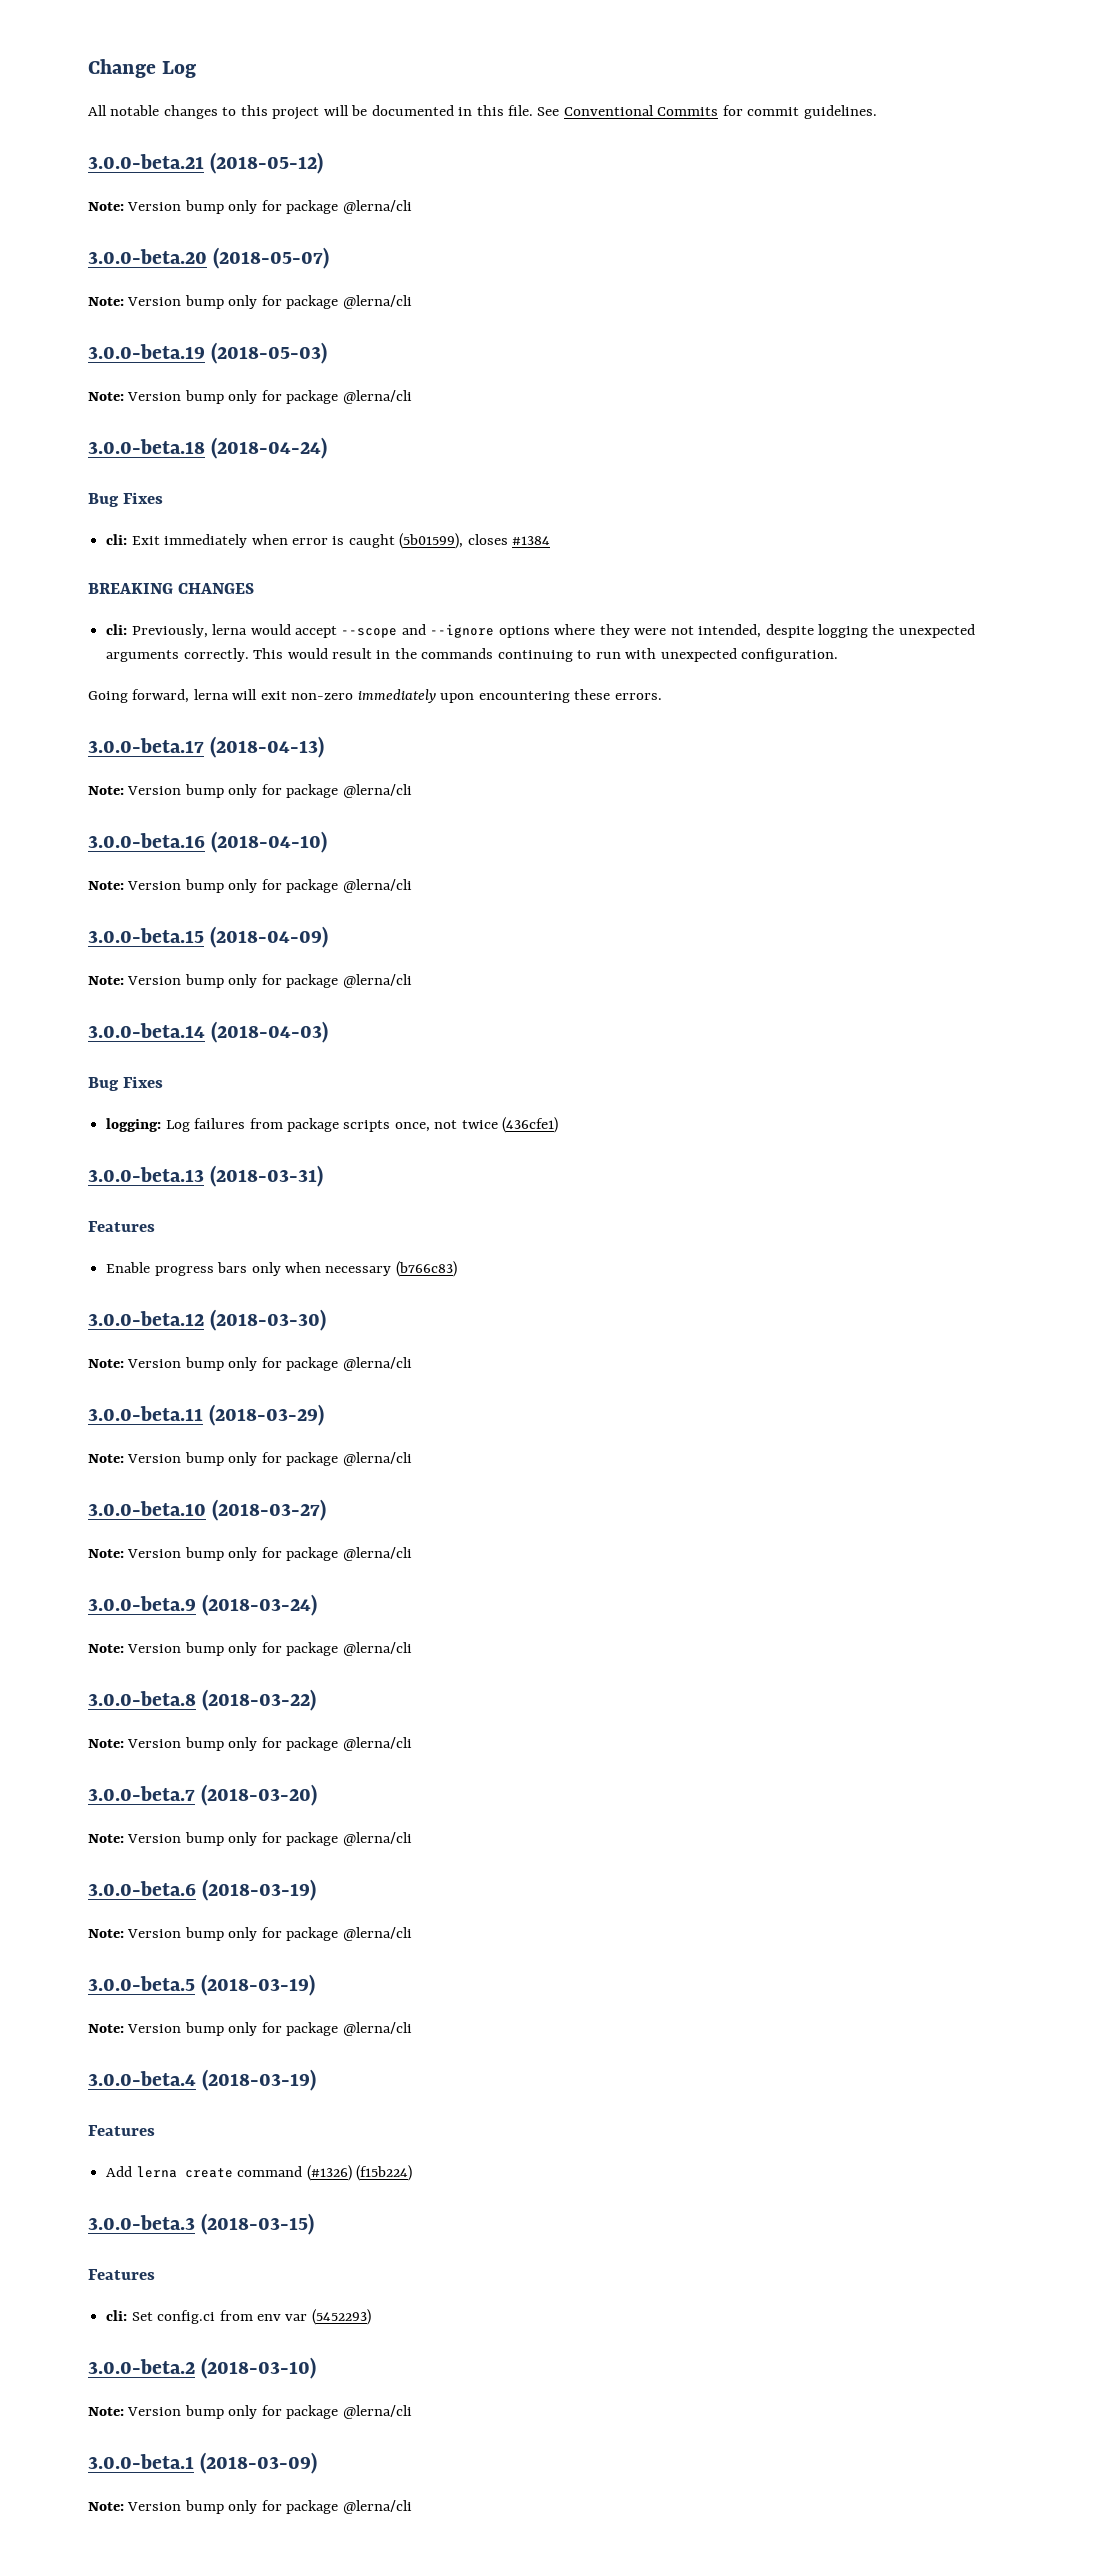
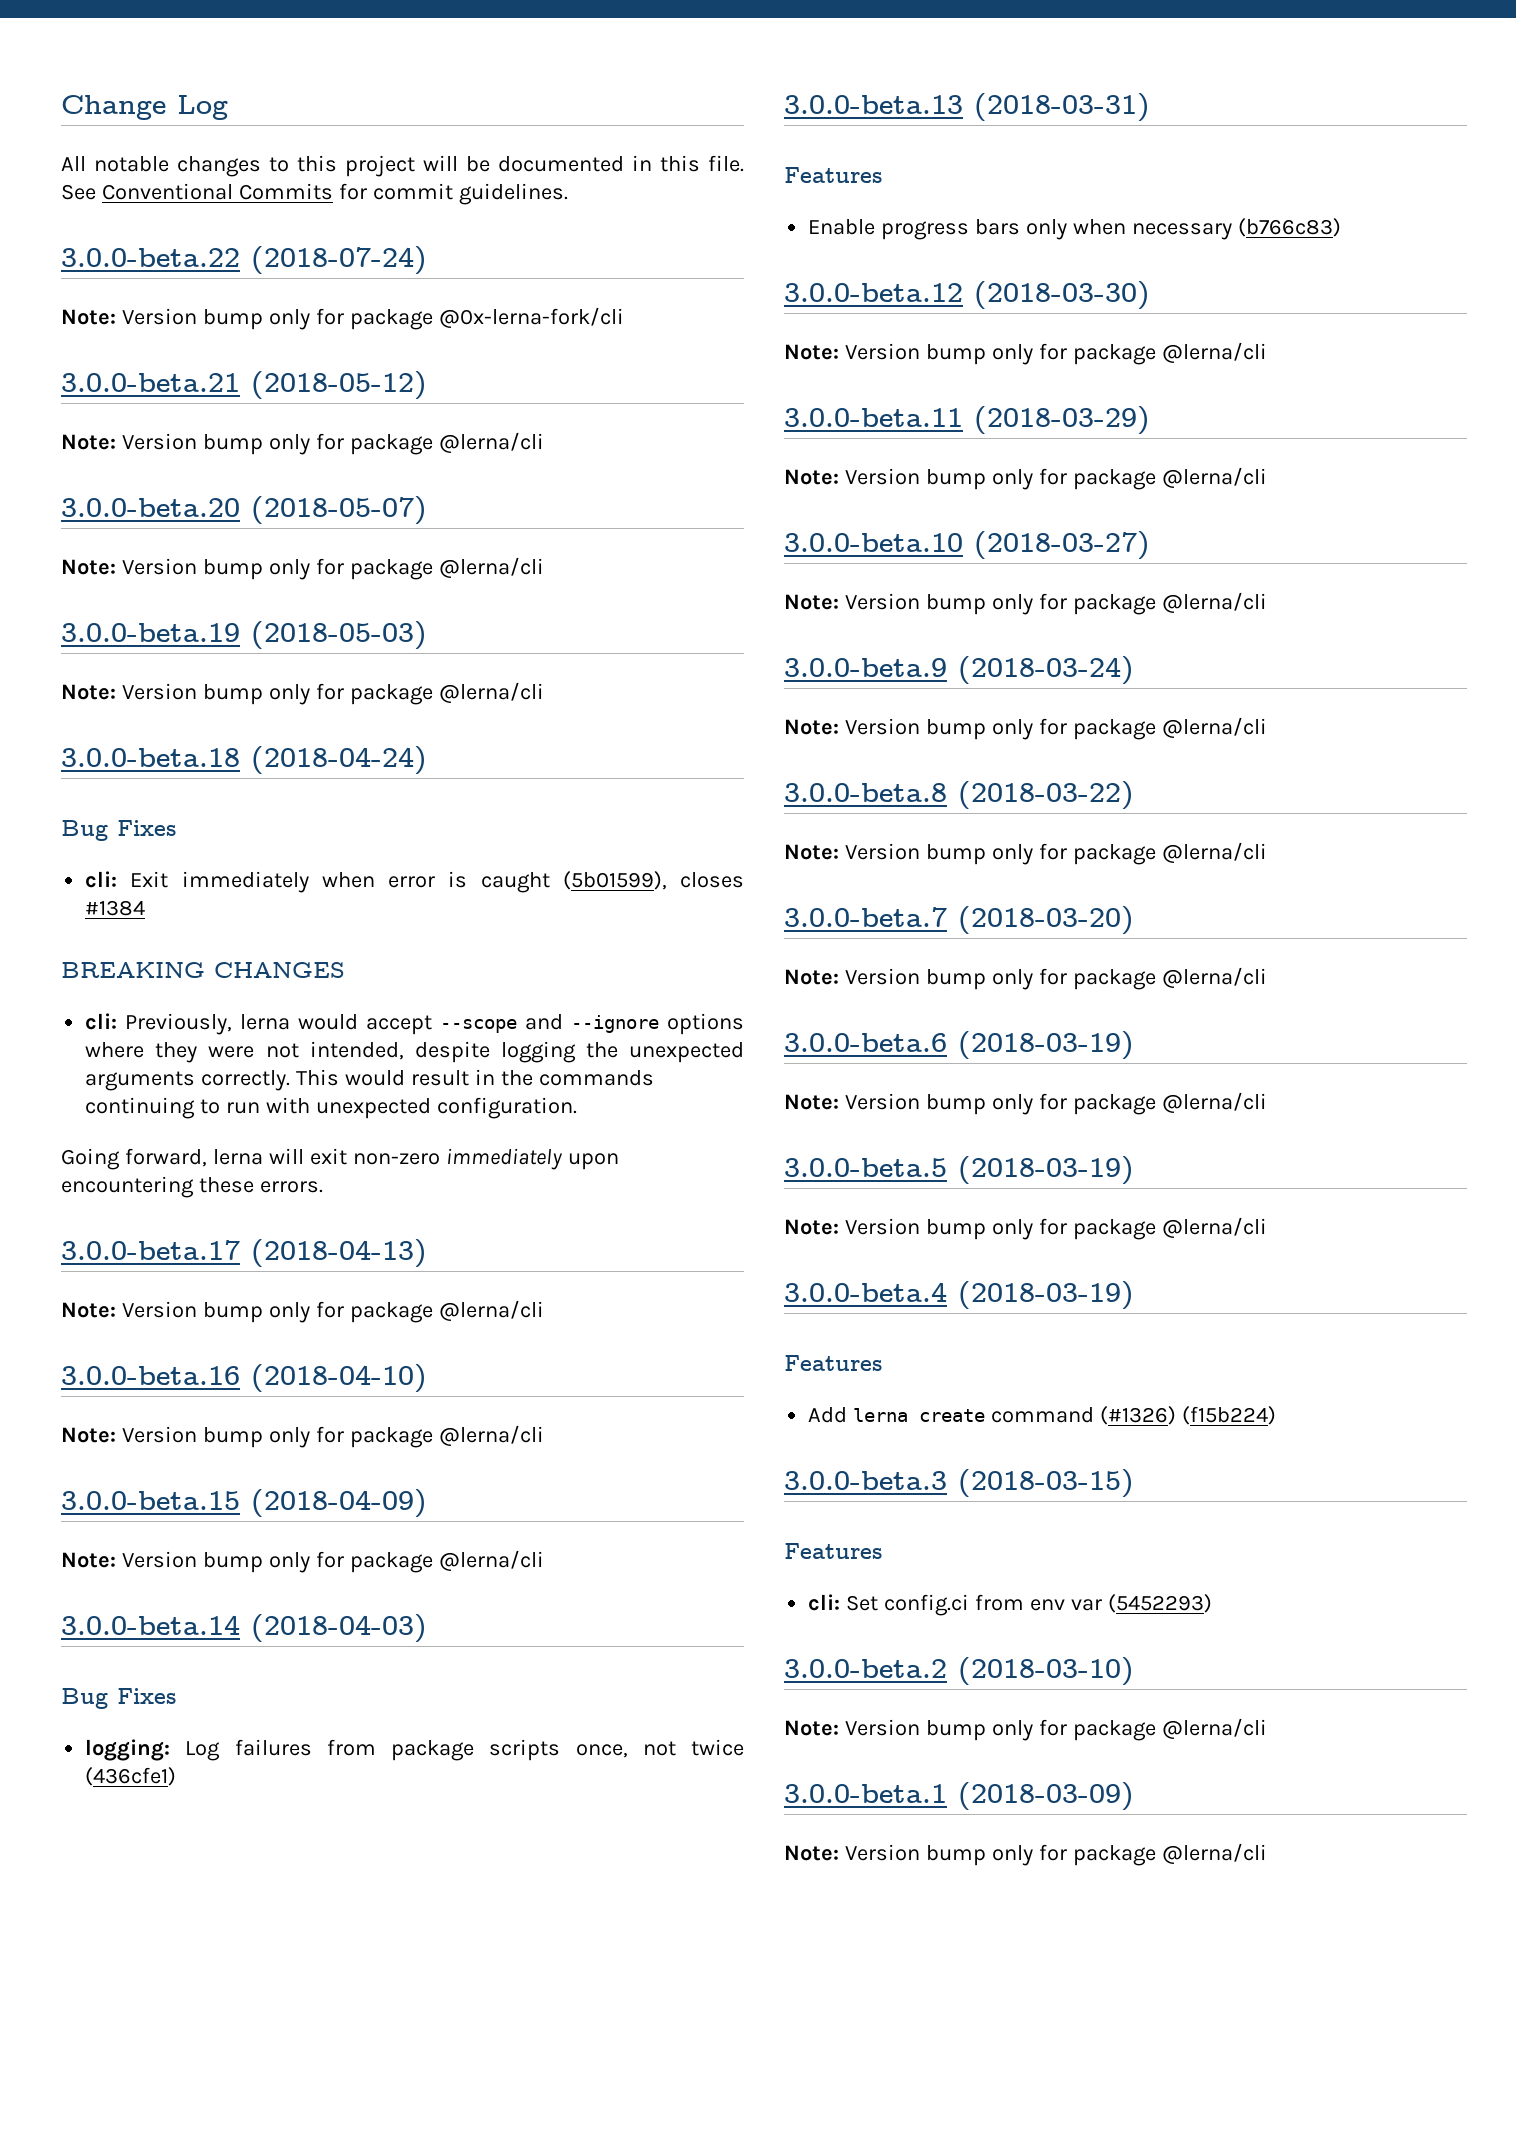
+ 3.0.0-beta.22 (2018-07-24)
+ Note: Version bump only for package @0x-lerna-fork/cli

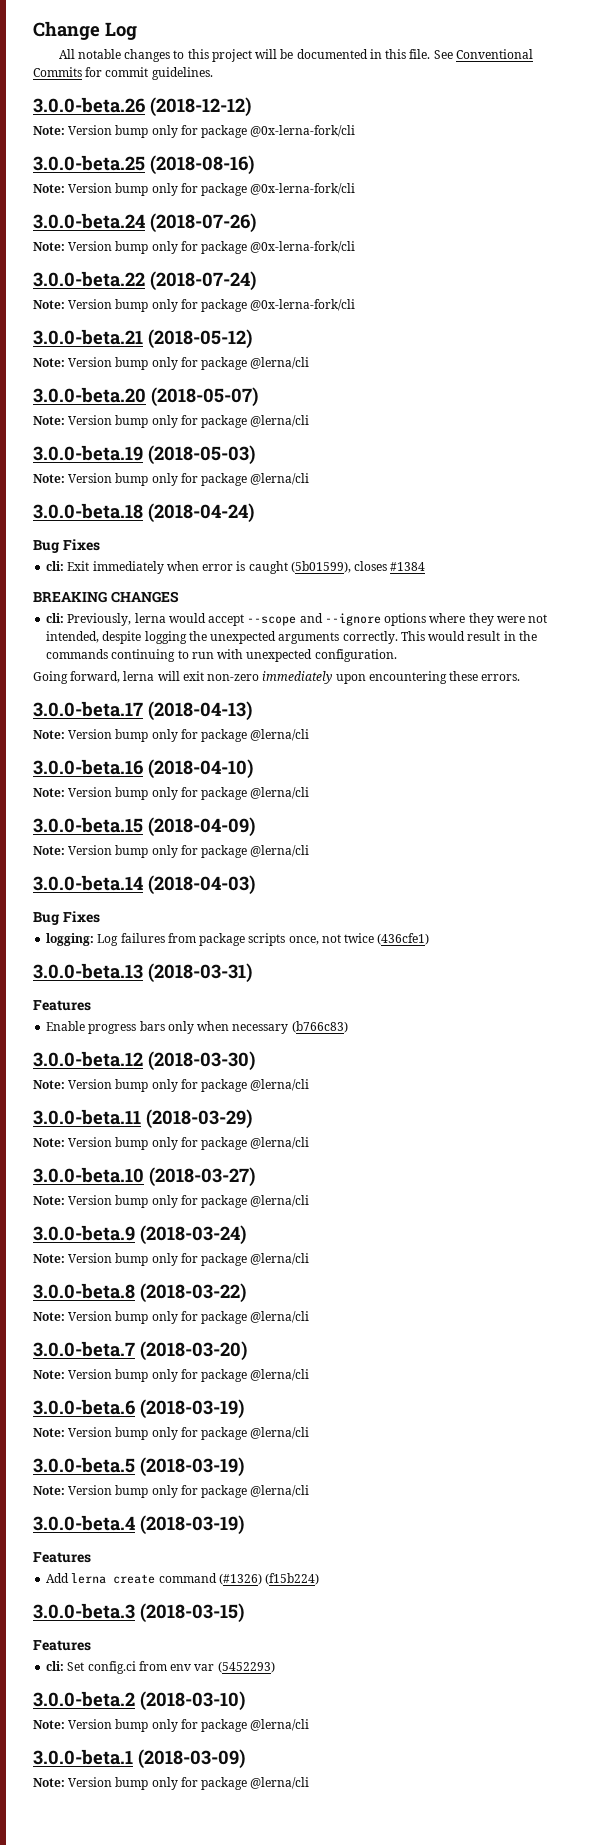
+ 3.0.0-beta.26 (2018-12-12)
+ Note: Version bump only for package @0x-lerna-fork/cli
+ 3.0.0-beta.25 (2018-08-16)
+ Note: Version bump only for package @0x-lerna-fork/cli
+ 3.0.0-beta.24 (2018-07-26)
+ Note: Version bump only for package @0x-lerna-fork/cli

